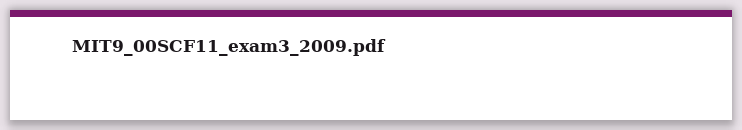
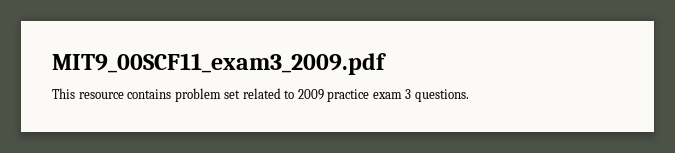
+ This resource contains problem set related to 2009 practice exam 3 questions.

